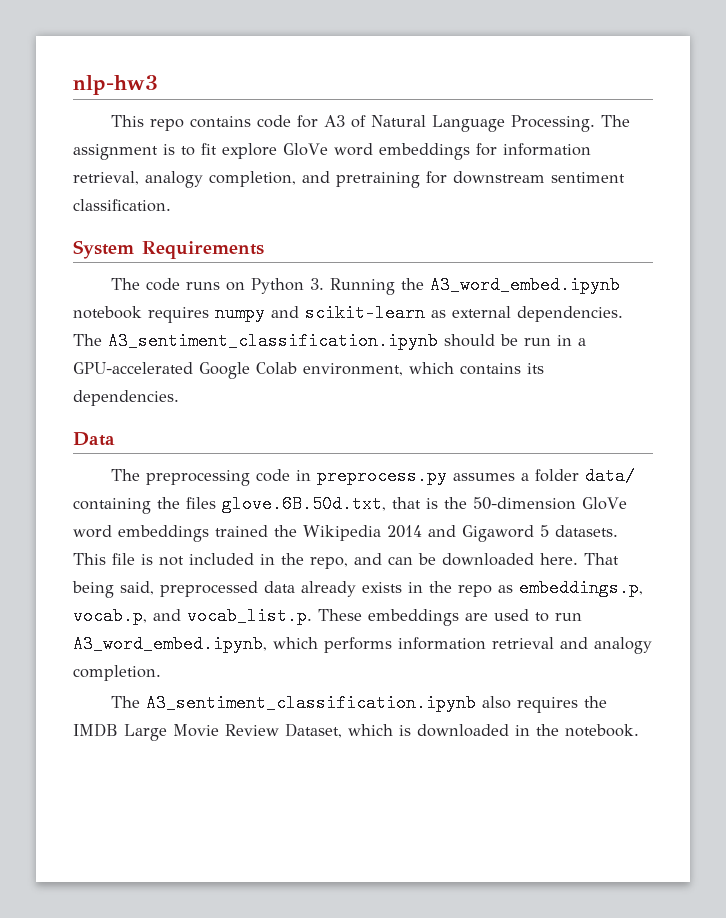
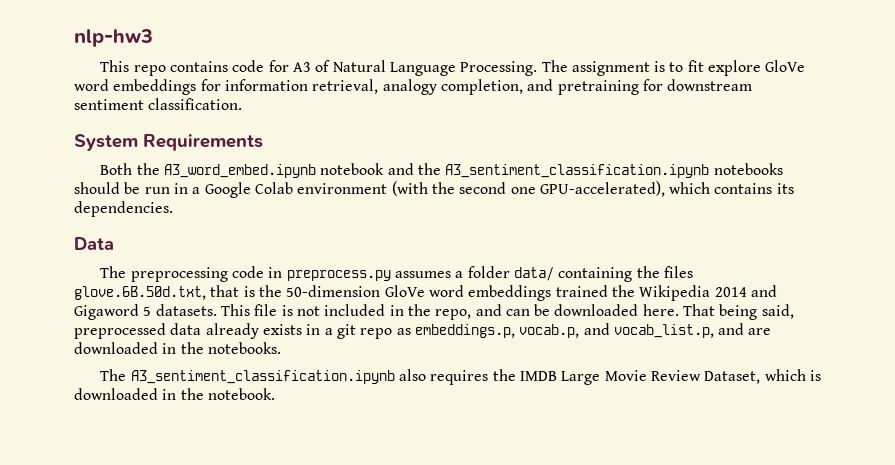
- The code runs on Python 3. Running the A3_word_embed.ipynb notebook requires numpy and scikit-learn as external dependencies. The A3_sentiment_classification.ipynb should be run in a GPU-accelerated Google Colab environment, which contains its dependencies.
+ Both the A3_word_embed.ipynb notebook and the A3_sentiment_classification.ipynb notebooks should be run in a Google Colab environment (with the second one GPU-accelerated), which contains its dependencies.
- That being said, preprocessed data already exists in the repo as embeddings.p, vocab.p, and vocab_list.p. These embeddings are used to run A3_word_embed.ipynb, which performs information retrieval and analogy completion.
+ That being said, preprocessed data already exists in a git repo as embeddings.p, vocab.p, and vocab_list.p, and are downloaded in the notebooks.

